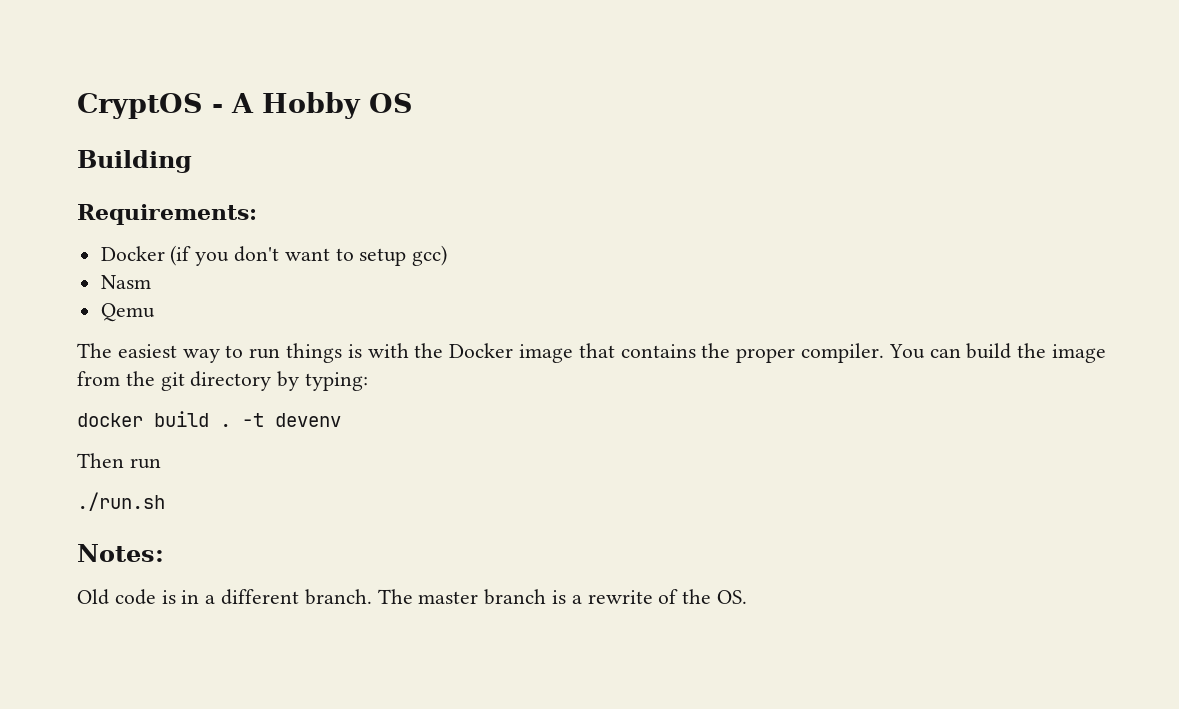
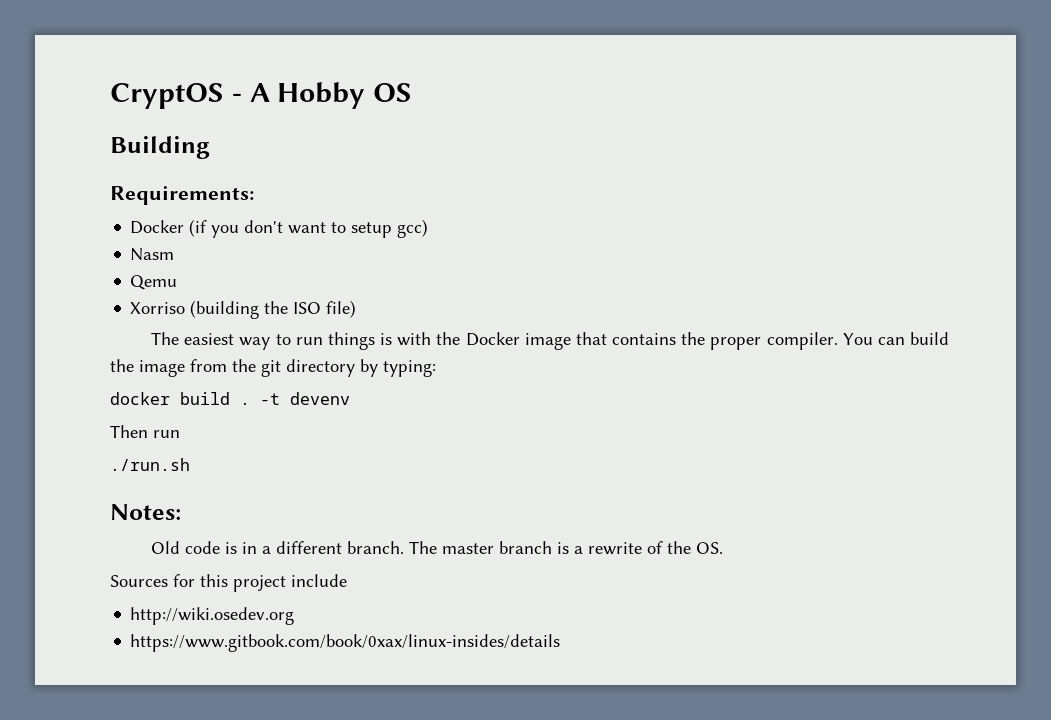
+ Xorriso (building the ISO file)
+ Sources for this project include
+ http://wiki.osedev.org
+ https://www.gitbook.com/book/0xax/linux-insides/details

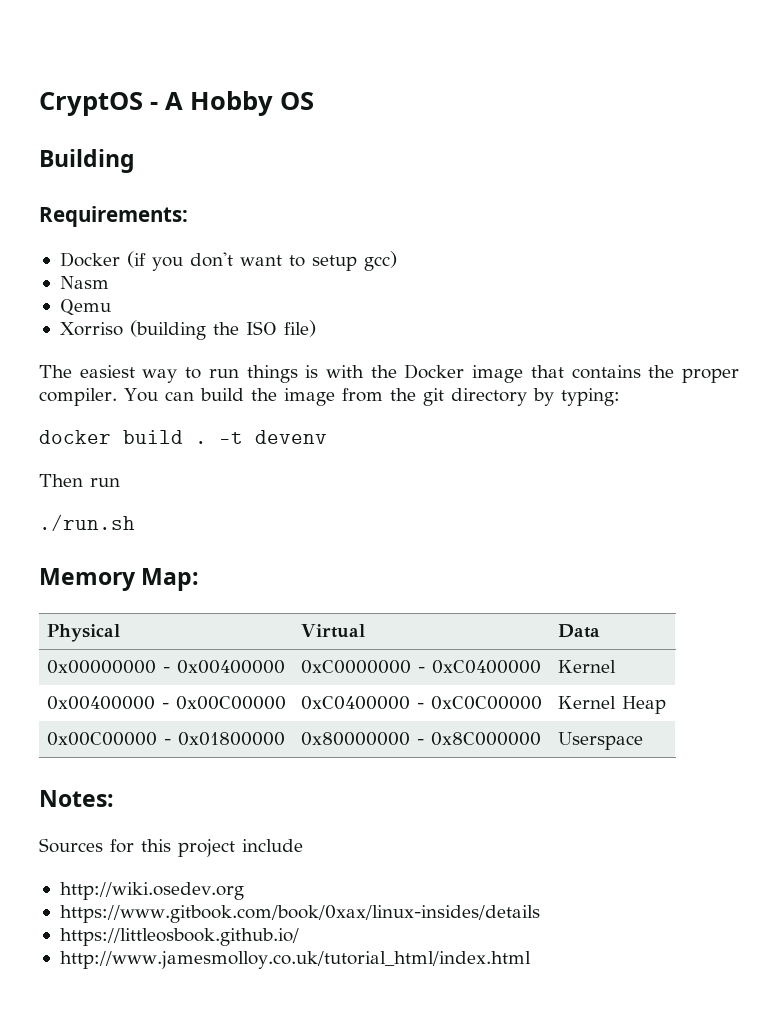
+ Memory Map:
+ Physical | Virtual | Data
+ 0x00000000 - 0x00400000 | 0xC0000000 - 0xC0400000 | Kernel
+ 0x00400000 - 0x00C00000 | 0xC0400000 - 0xC0C00000 | Kernel Heap
+ 0x00C00000 - 0x01800000 | 0x80000000 - 0x8C000000 | Userspace
  Notes:
- Old code is in a different branch. The master branch is a rewrite of the OS.
+ https://littleosbook.github.io/
+ http://www.jamesmolloy.co.uk/tutorial_html/index.html

